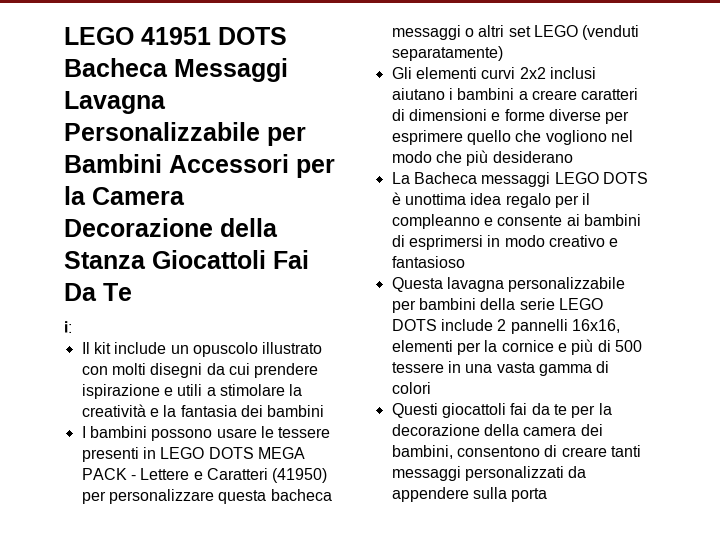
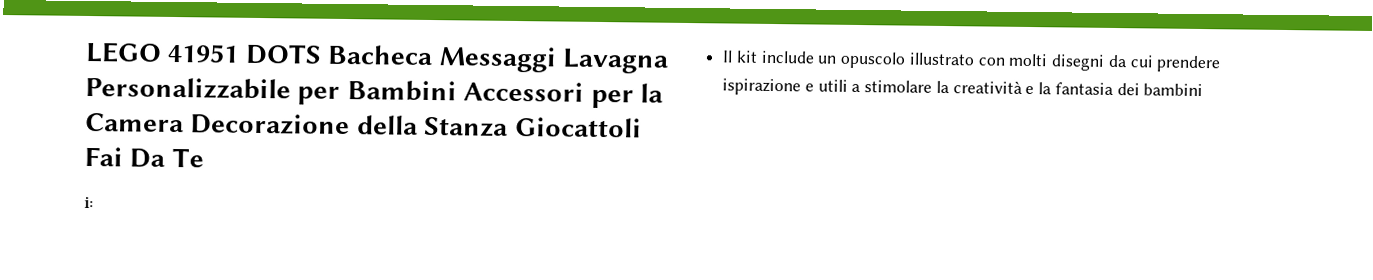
- I bambini possono usare le tessere presenti in LEGO DOTS MEGA PACK - Lettere e Caratteri (41950) per personalizzare questa bacheca messaggi o altri set LEGO (venduti separatamente)
- Gli elementi curvi 2x2 inclusi aiutano i bambini a creare caratteri di dimensioni e forme diverse per esprimere quello che vogliono nel modo che più desiderano
- La Bacheca messaggi LEGO DOTS è unottima idea regalo per il compleanno e consente ai bambini di esprimersi in modo creativo e fantasioso
- Questa lavagna personalizzabile per bambini della serie LEGO DOTS include 2 pannelli 16x16, elementi per la cornice e più di 500 tessere in una vasta gamma di colori
- Questi giocattoli fai da te per la decorazione della camera dei bambini, consentono di creare tanti messaggi personalizzati da appendere sulla porta

